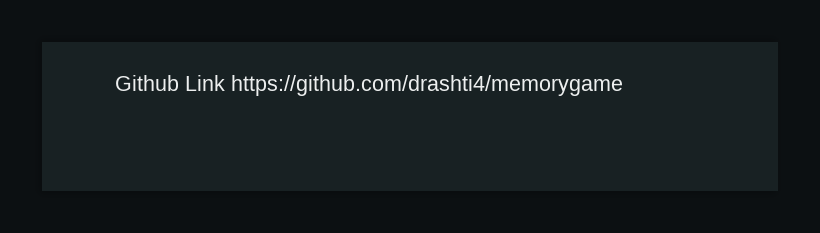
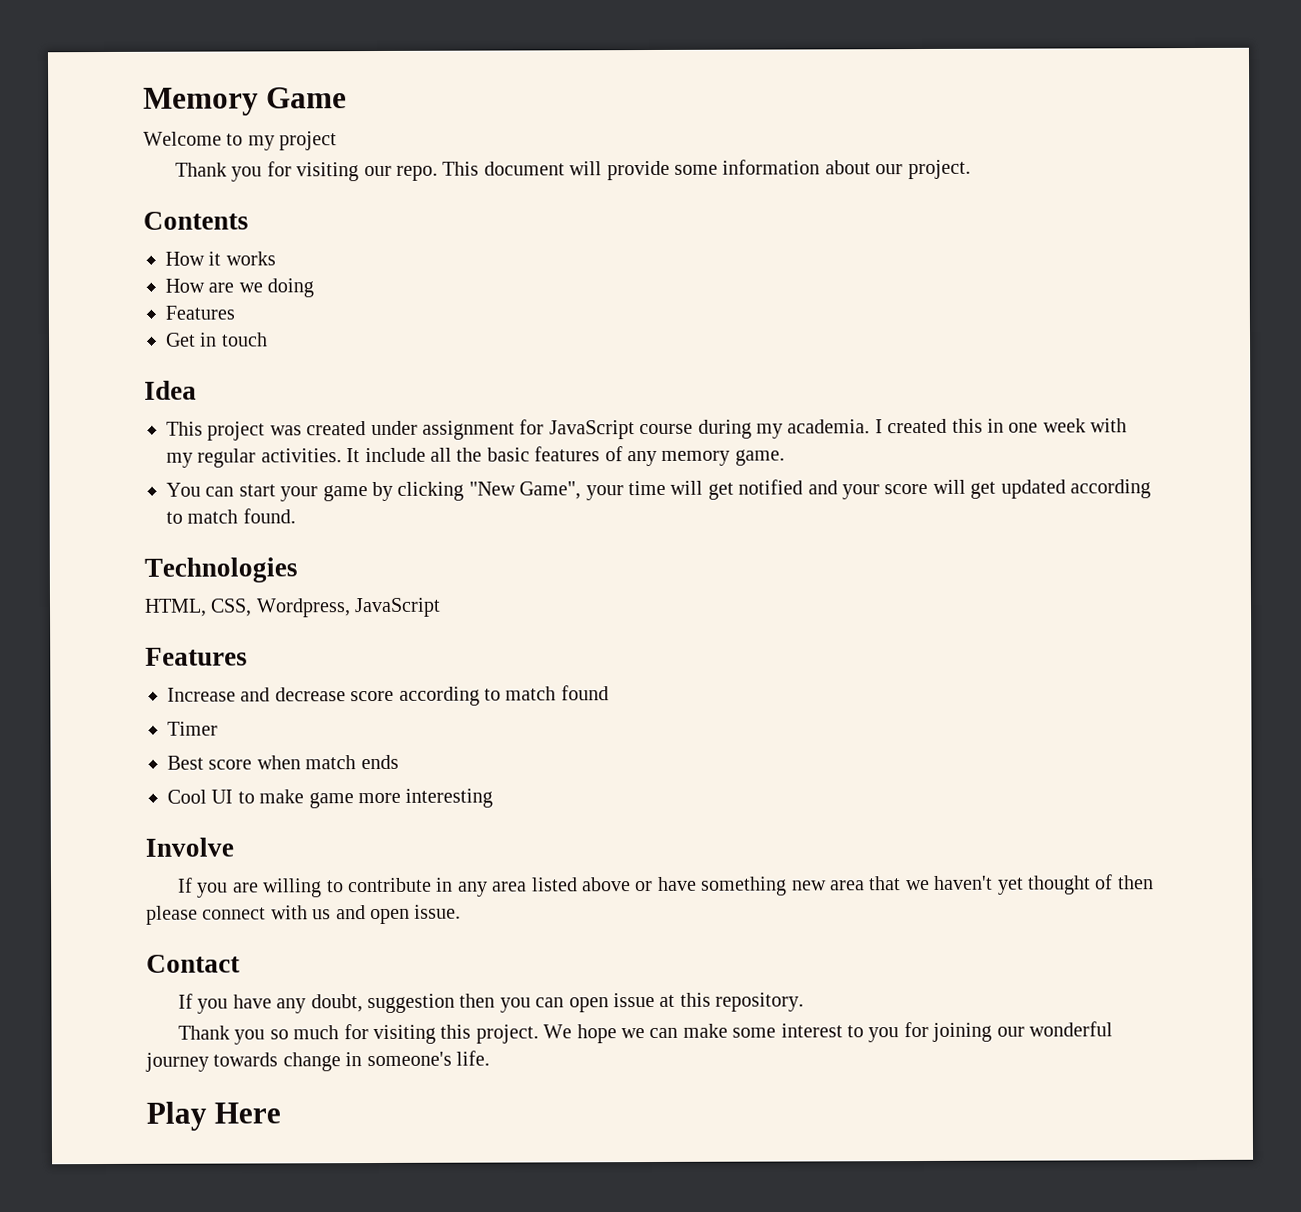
- Github Link https://github.com/drashti4/memorygame
+ Memory Game
+ Welcome to my project
+ Thank you for visiting our repo. This document will provide some information about our project.
+ Contents
+ How it works
+ How are we doing
+ Features
+ Get in touch
+ Idea
+ This project was created under assignment for JavaScript course during my academia. I created this in one week with my regular activities. It include all the basic features of any memory game.
+ You can start your game by clicking "New Game", your time will get notified and your score will get updated according to match found.
+ Technologies
+ HTML, CSS, Wordpress, JavaScript
+ Features
+ Increase and decrease score according to match found
+ Timer
+ Best score when match ends
+ Cool UI to make game more interesting
+ Involve
+ If you are willing to contribute in any area listed above or have something new area that we haven't yet thought of then please connect with us and open issue.
+ Contact
+ If you have any doubt, suggestion then you can open issue at this repository.
+ Thank you so much for visiting this project. We hope we can make some interest to you for joining our wonderful journey towards change in someone's life.
+ Play Here

